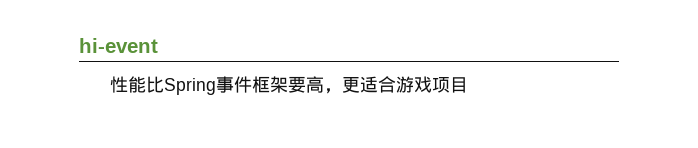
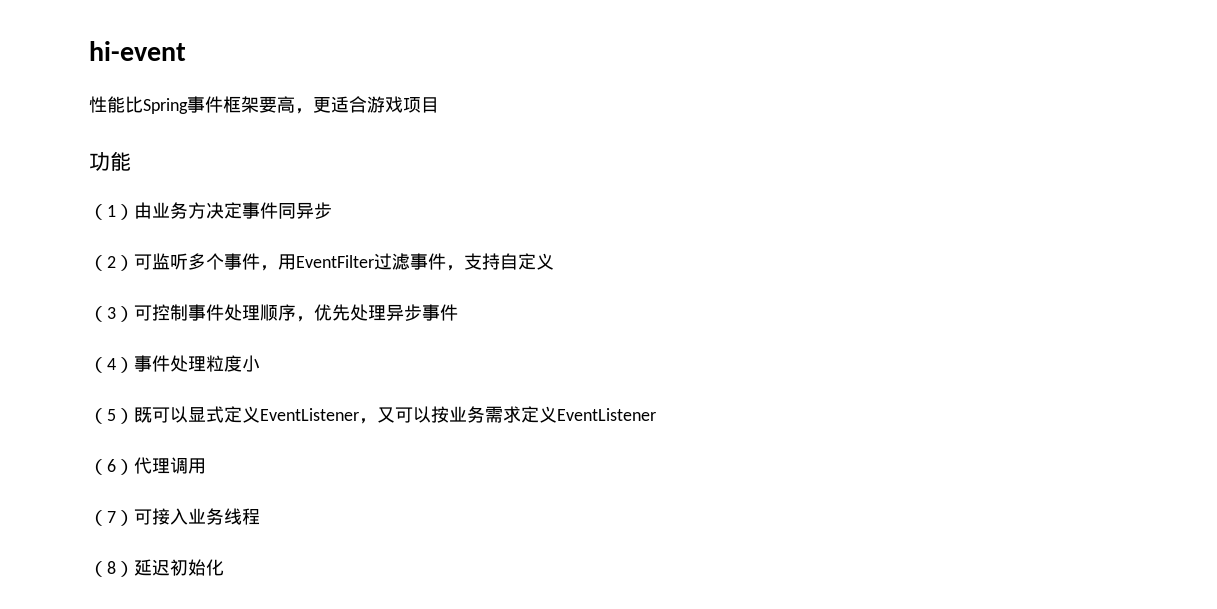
+ 功能
+ （1）由业务方决定事件同异步
+ （2）可监听多个事件，用EventFilter过滤事件，支持自定义
+ （3）可控制事件处理顺序，优先处理异步事件
+ （4）事件处理粒度小
+ （5）既可以显式定义EventListener，又可以按业务需求定义EventListener
+ （6）代理调用
+ （7）可接入业务线程
+ （8）延迟初始化

